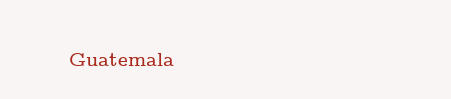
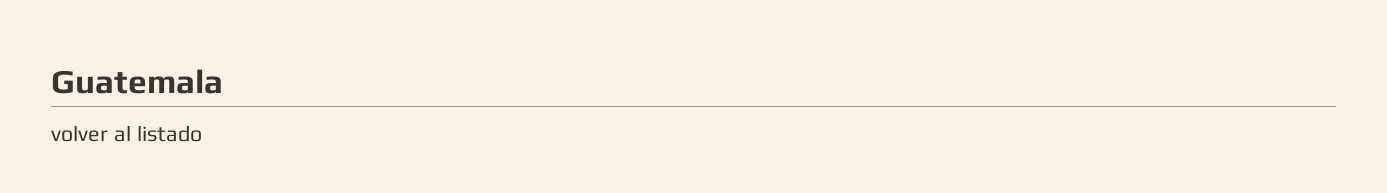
+ volver al listado

